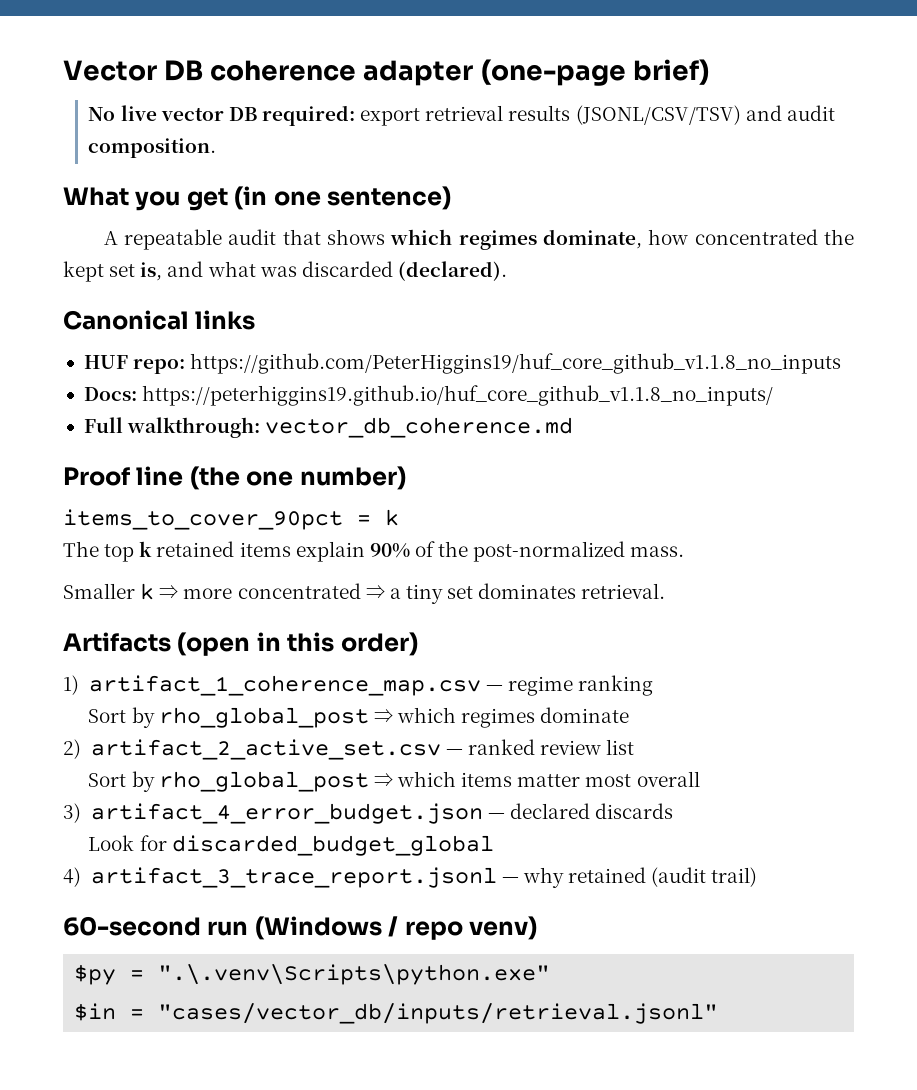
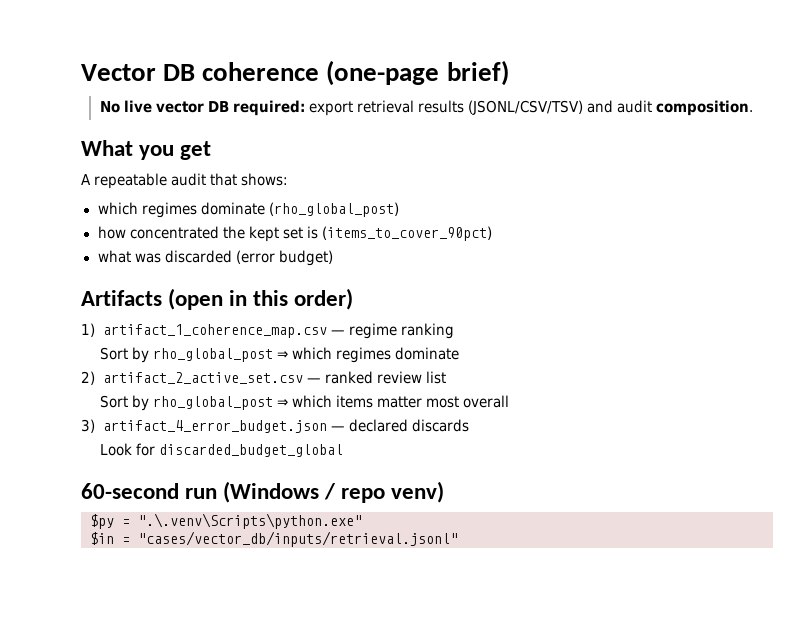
- Vector DB coherence adapter (one-page brief)
+ Vector DB coherence (one-page brief)
- What you get (in one sentence)
+ What you get
- A repeatable audit that shows which regimes dominate, how concentrated the kept set is, and what was discarded (declared).
- Canonical links
- HUF repo: https://github.com/PeterHiggins19/huf_core_github_v1.1.8_no_inputs
- Docs: https://peterhiggins19.github.io/huf_core_github_v1.1.8_no_inputs/
- Full walkthrough: vector_db_coherence.md
- Proof line (the one number)
- items_to_cover_90pct = k
- The top k retained items explain 90% of the post-normalized mass.
- Smaller k ⇒ more concentrated ⇒ a tiny set dominates retrieval.
+ A repeatable audit that shows:
+ which regimes dominate (rho_global_post)
+ how concentrated the kept set is (items_to_cover_90pct)
+ what was discarded (error budget)
- 4) artifact_3_trace_report.jsonl — why retained (audit trail)

